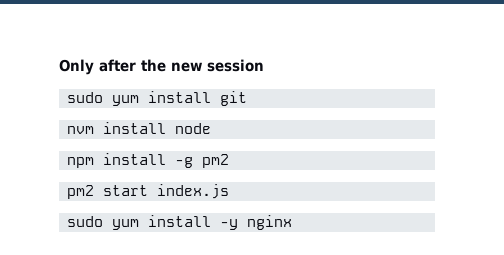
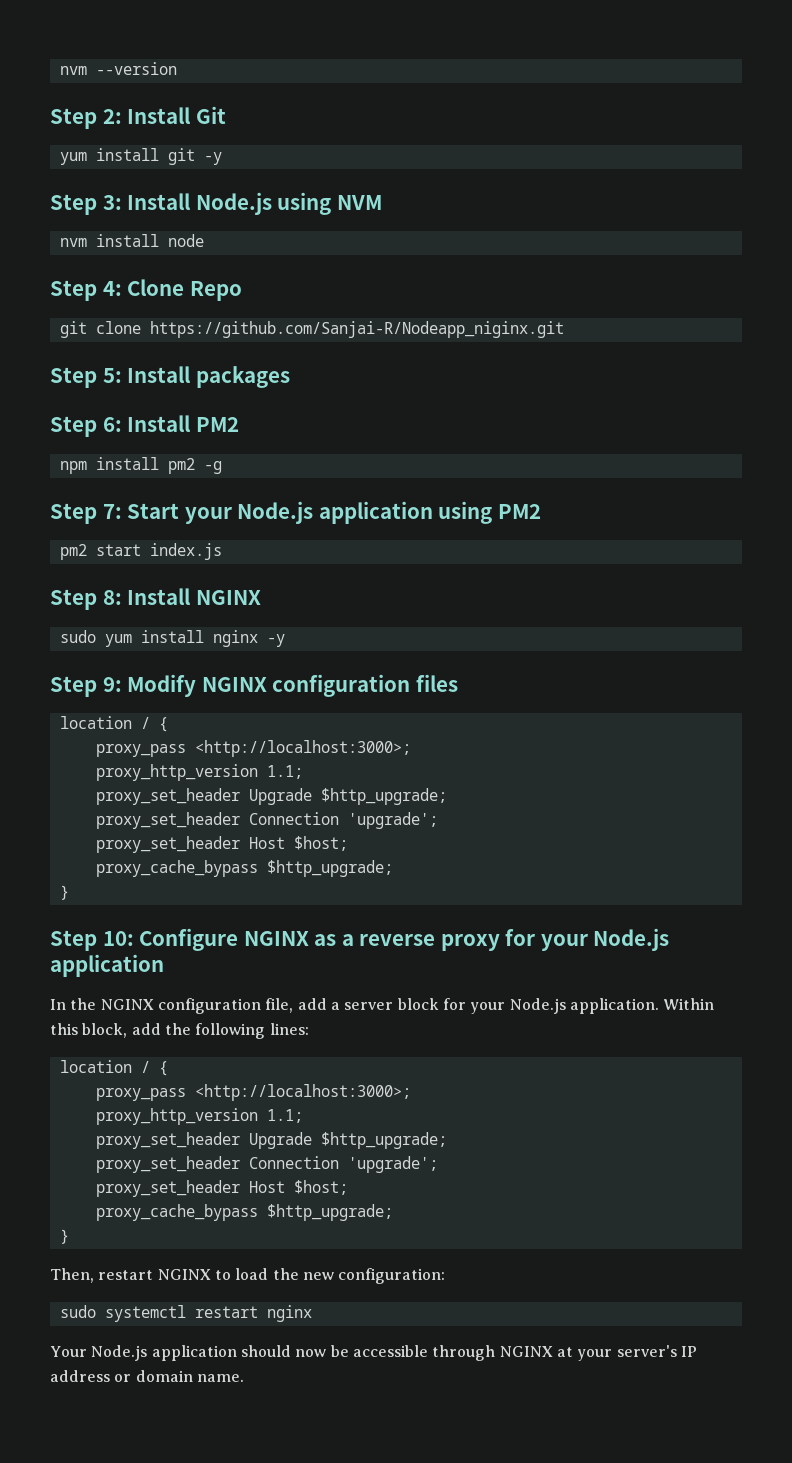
- Only after the new session
- sudo yum install git
+ nvm --version
+ Step 2: Install Git
+ yum install git -y
+ Step 3: Install Node.js using NVM
  nvm install node
+ Step 4: Clone Repo
+ git clone https://github.com/Sanjai-R/Nodeapp_niginx.git
+ Step 5: Install packages
+ Step 6: Install PM2
- npm install -g pm2
+ npm install pm2 -g
+ Step 7: Start your Node.js application using PM2
- sudo yum install -y nginx
+ Step 8: Install NGINX
+ sudo yum install nginx -y
+ Step 9: Modify NGINX configuration files
+ location / {
+ proxy_pass <http://localhost:3000>;
+ proxy_http_version 1.1;
+ proxy_set_header Upgrade $http_upgrade;
+ proxy_set_header Connection 'upgrade';
+ proxy_set_header Host $host;
+ proxy_cache_bypass $http_upgrade;
+ }
+ Step 10: Configure NGINX as a reverse proxy for your Node.js application
+ In the NGINX configuration file, add a server block for your Node.js application. Within this block, add the following lines:
+ location / {
+ proxy_pass <http://localhost:3000>;
+ proxy_http_version 1.1;
+ proxy_set_header Upgrade $http_upgrade;
+ proxy_set_header Connection 'upgrade';
+ proxy_set_header Host $host;
+ proxy_cache_bypass $http_upgrade;
+ }
+ Then, restart NGINX to load the new configuration:
+ sudo systemctl restart nginx
+ Your Node.js application should now be accessible through NGINX at your server's IP address or domain name.

